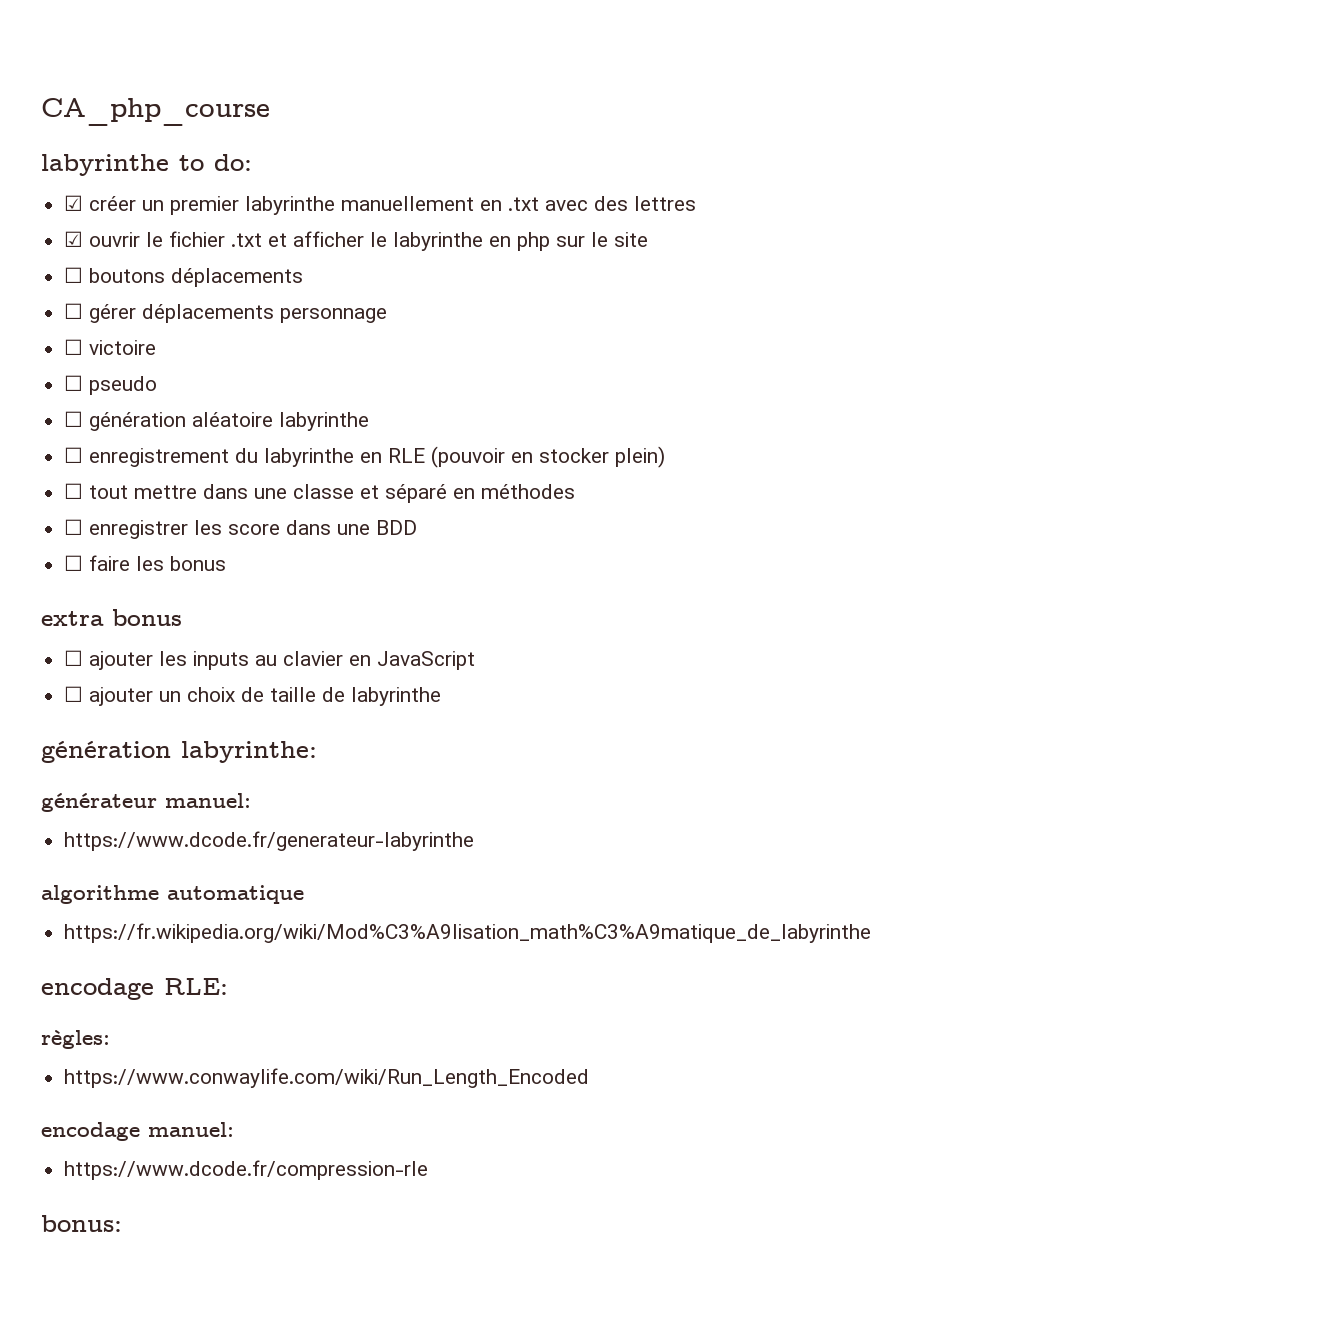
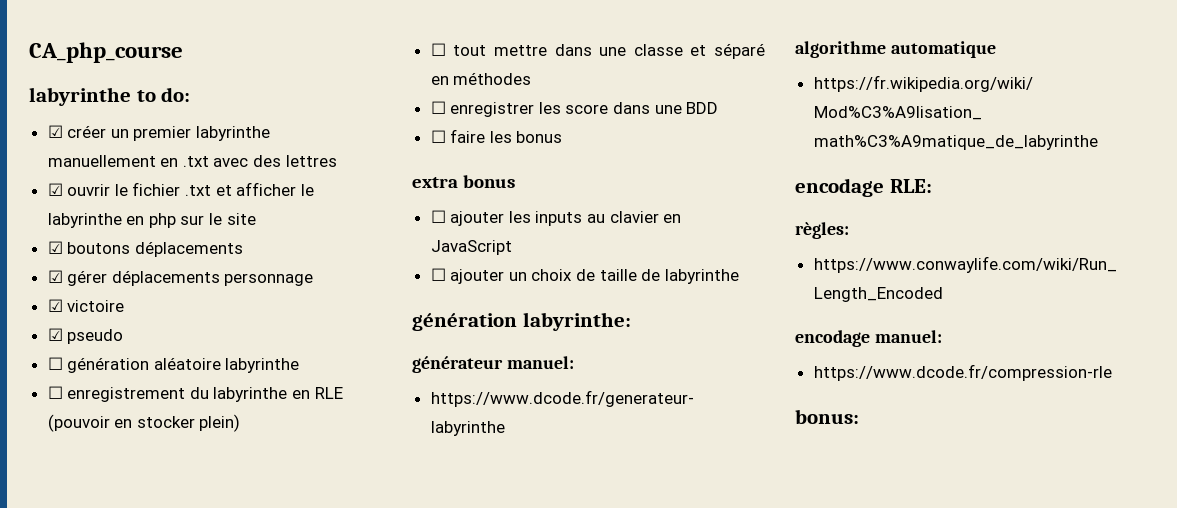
- ☐ boutons déplacements
+ ☑ boutons déplacements
- ☐ gérer déplacements personnage
+ ☑ gérer déplacements personnage
- ☐ victoire
+ ☑ victoire
- ☐ pseudo
+ ☑ pseudo

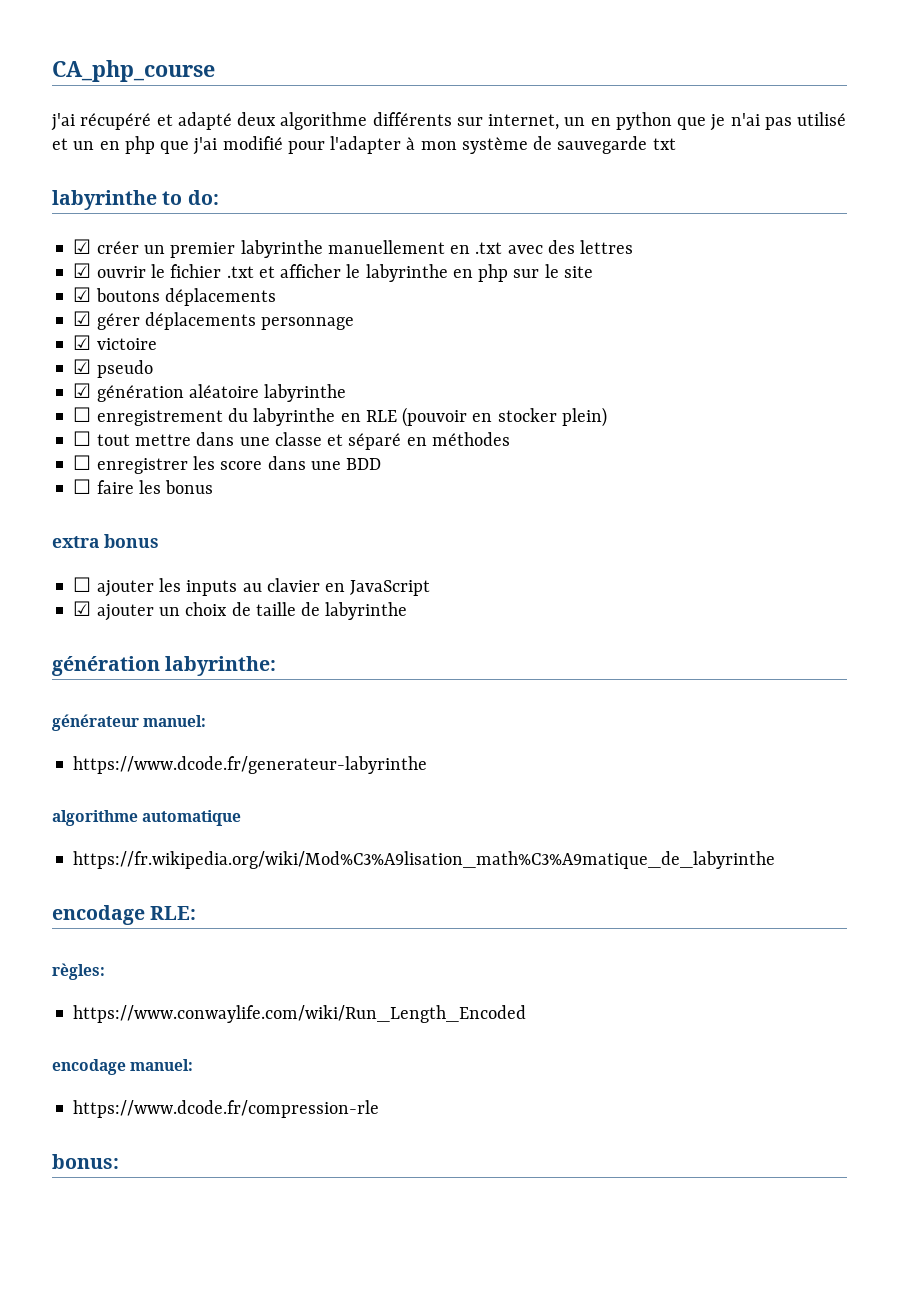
+ j'ai récupéré et adapté deux algorithme différents sur internet, un en python que je n'ai pas utilisé et un en php que j'ai modifié pour l'adapter à mon système de sauvegarde txt
- ☐ génération aléatoire labyrinthe
+ ☑ génération aléatoire labyrinthe
- ☐ ajouter un choix de taille de labyrinthe
+ ☑ ajouter un choix de taille de labyrinthe

